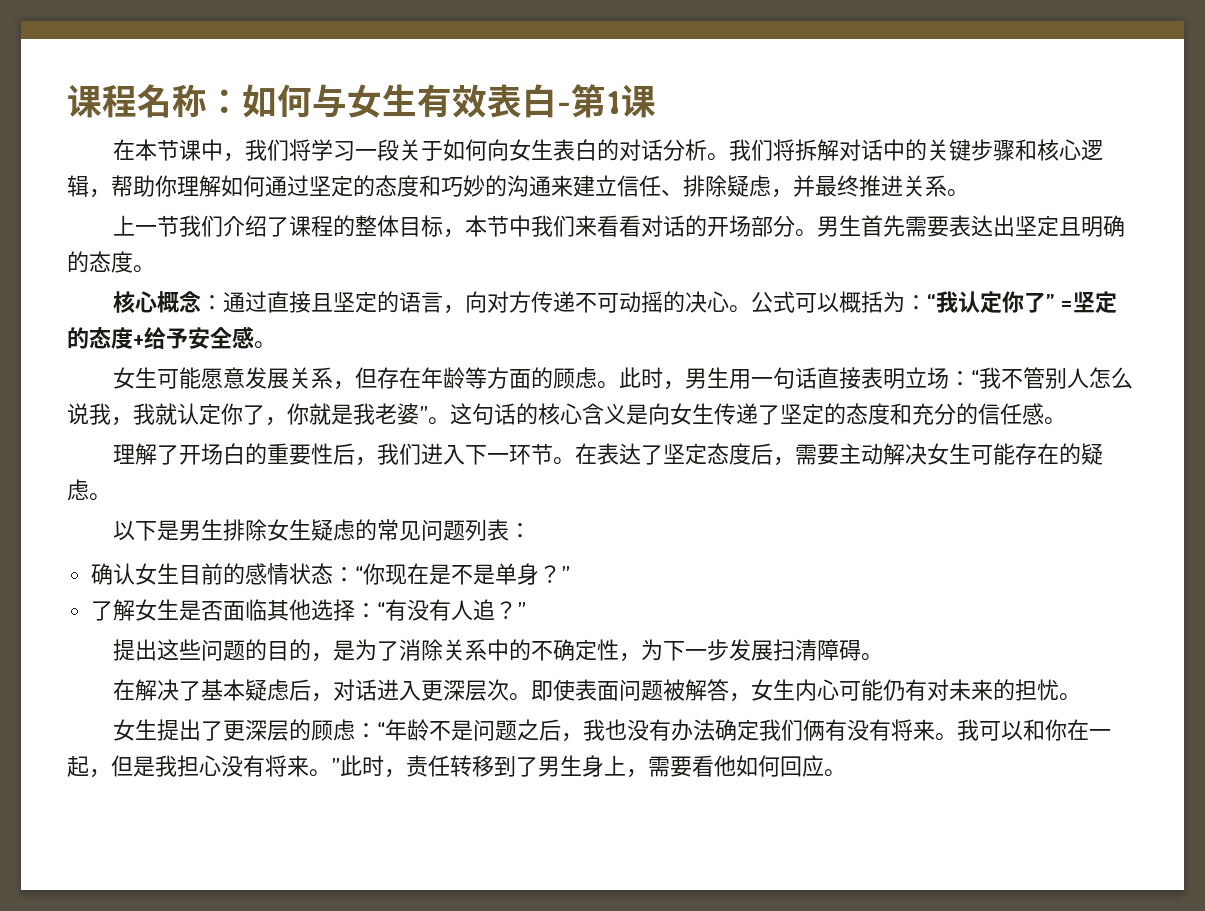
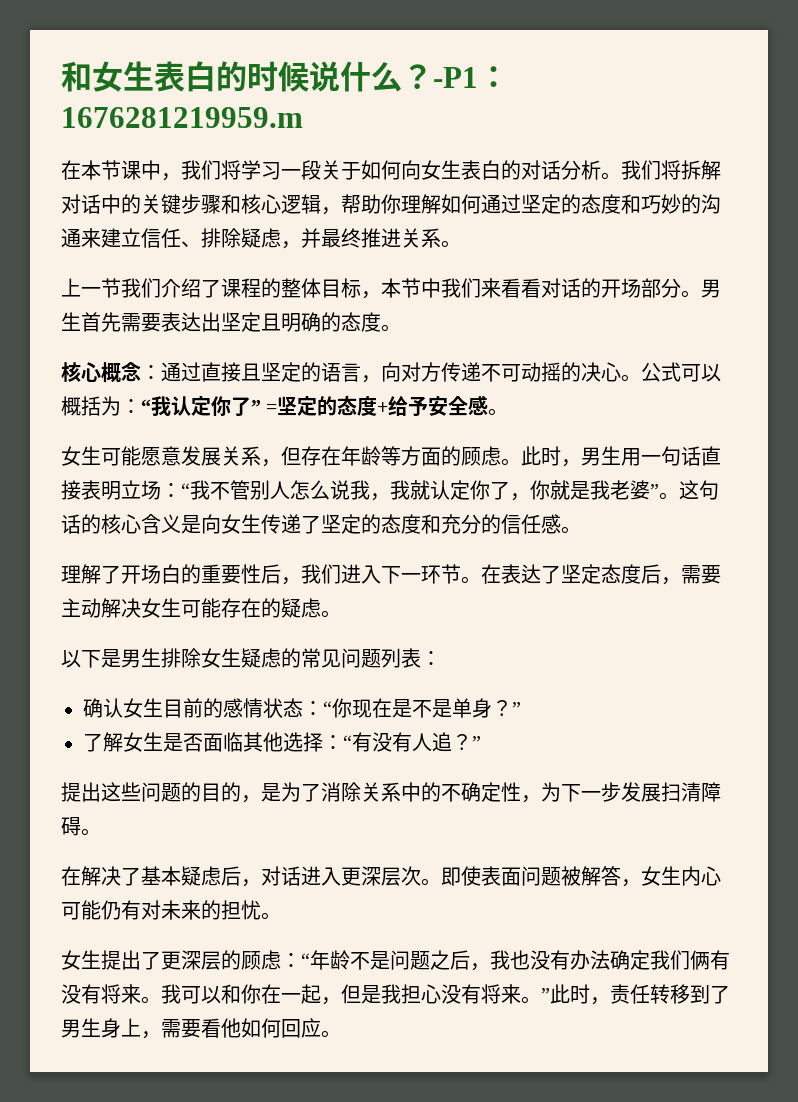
- 课程名称：如何与女生有效表白-第1课
+ 和女生表白的时候说什么？-P1：1676281219959.m

